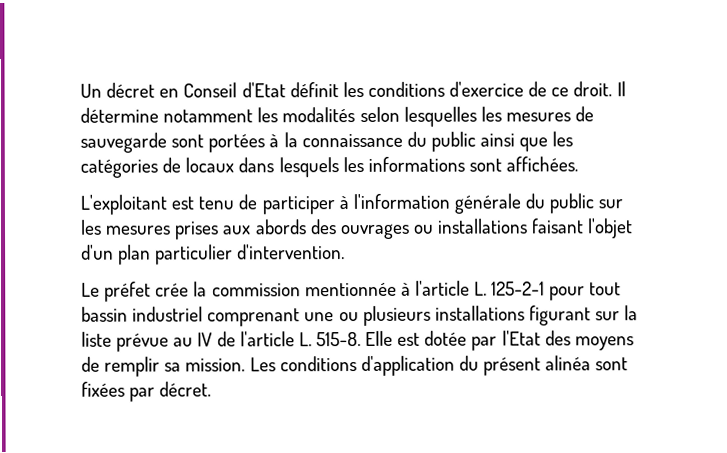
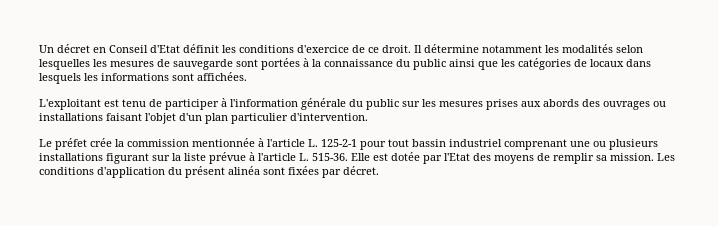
- Le préfet crée la commission mentionnée à l'article L. 125-2-1 pour tout bassin industriel comprenant une ou plusieurs installations figurant sur la liste prévue au IV de l'article L. 515-8.
+ Le préfet crée la commission mentionnée à l'article L. 125-2-1 pour tout bassin industriel comprenant une ou plusieurs installations figurant sur la liste prévue à l'article L. 515-36.

